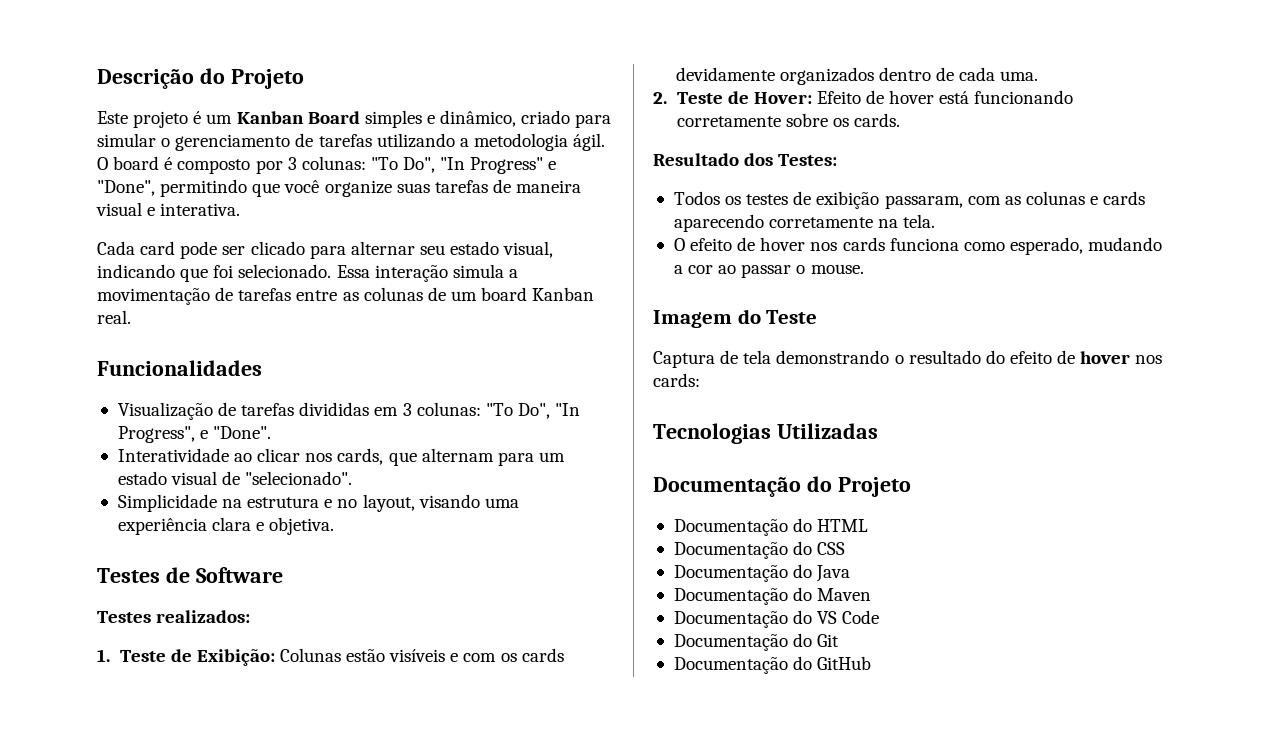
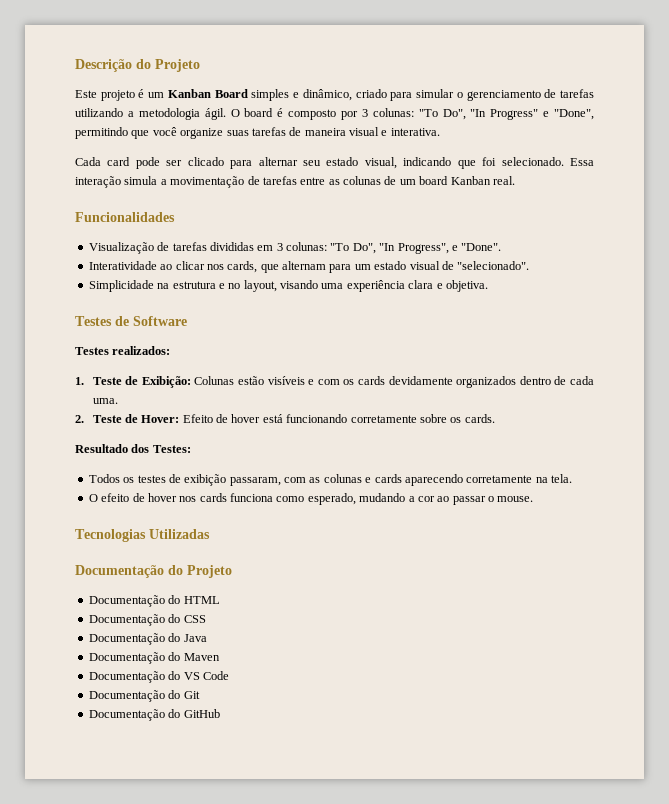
- Imagem do Teste
- Captura de tela demonstrando o resultado do efeito de hover nos cards:

